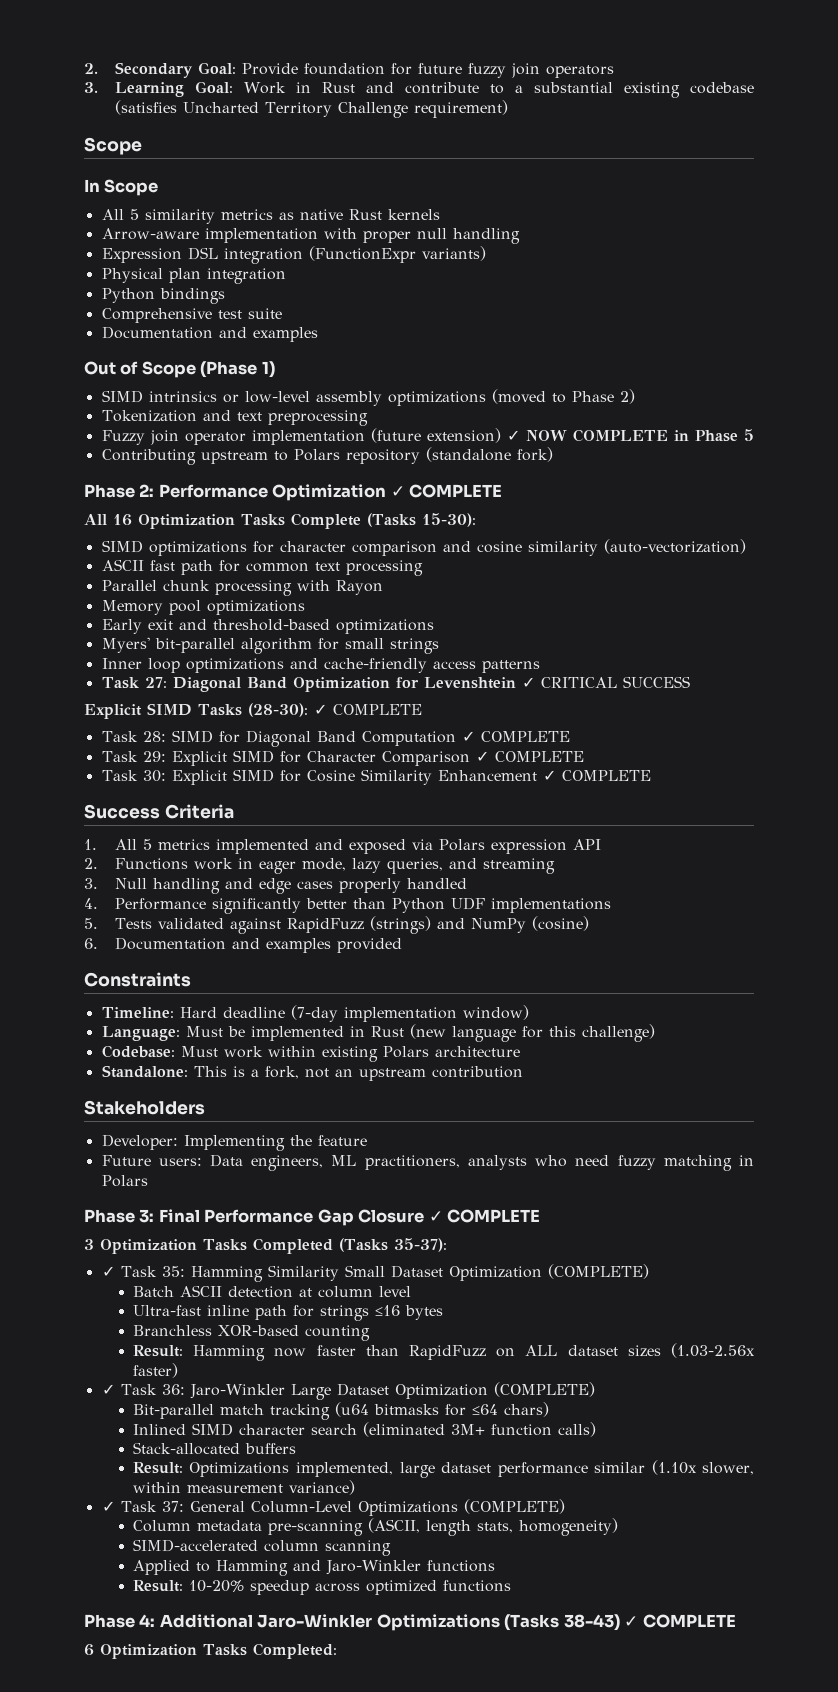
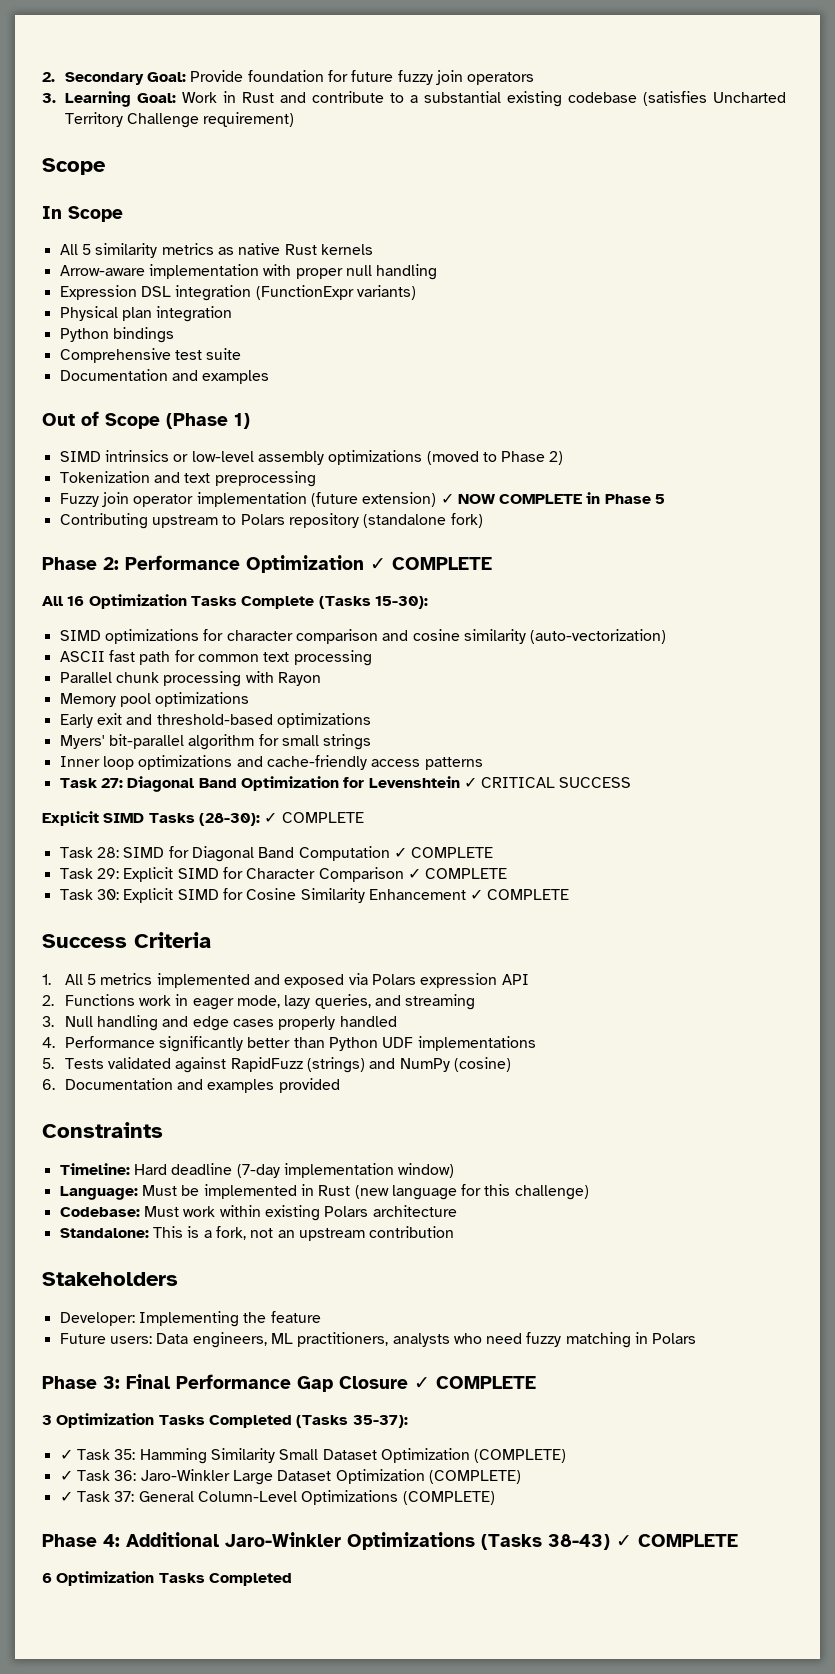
- Batch ASCII detection at column level
- Ultra-fast inline path for strings ≤16 bytes
- Branchless XOR-based counting
- Result: Hamming now faster than RapidFuzz on ALL dataset sizes (1.03-2.56x faster)
- Bit-parallel match tracking (u64 bitmasks for ≤64 chars)
- Inlined SIMD character search (eliminated 3M+ function calls)
- Stack-allocated buffers
- Result: Optimizations implemented, large dataset performance similar (1.10x slower, within measurement variance)
- Column metadata pre-scanning (ASCII, length stats, homogeneity)
- SIMD-accelerated column scanning
- Applied to Hamming and Jaro-Winkler functions
- Result: 10-20% speedup across optimized functions
- 6 Optimization Tasks Completed:
+ 6 Optimization Tasks Completed

